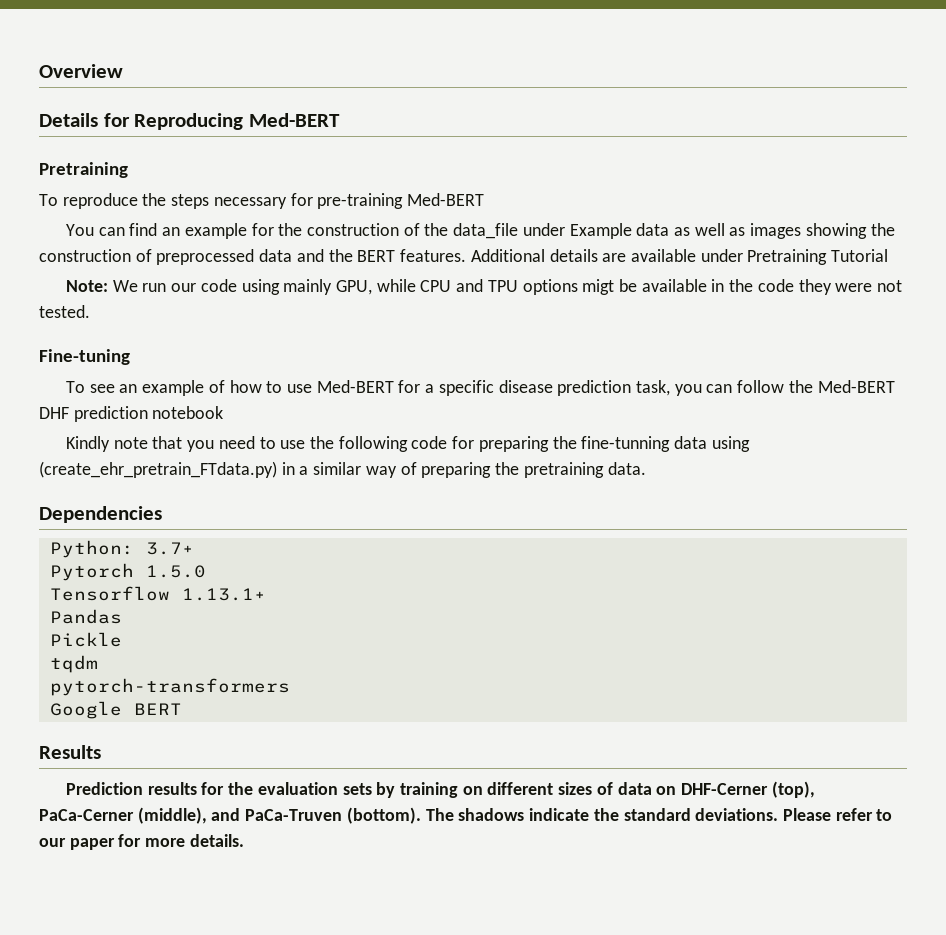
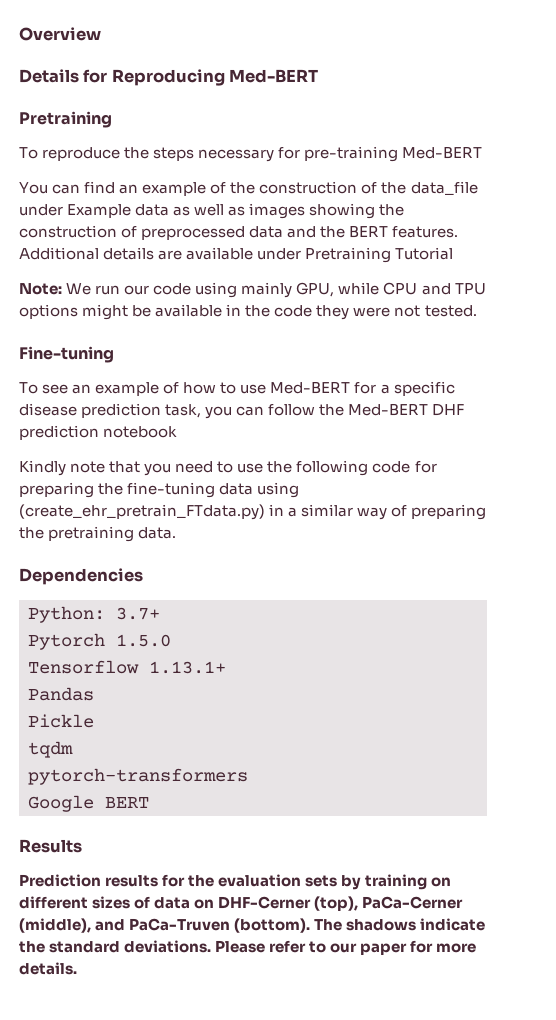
- You can find an example for the construction of the data_file under Example data as well as images showing the construction of preprocessed data and the BERT features.
+ You can find an example of the construction of the data_file under Example data as well as images showing the construction of preprocessed data and the BERT features.
- Note: We run our code using mainly GPU, while CPU and TPU options migt be available in the code they were not tested.
+ Note: We run our code using mainly GPU, while CPU and TPU options might be available in the code they were not tested.
- Kindly note that you need to use the following code for preparing the fine-tunning data using (create_ehr_pretrain_FTdata.py) in a similar way of preparing the pretraining data.
+ Kindly note that you need to use the following code for preparing the fine-tuning data using (create_ehr_pretrain_FTdata.py) in a similar way of preparing the pretraining data.

